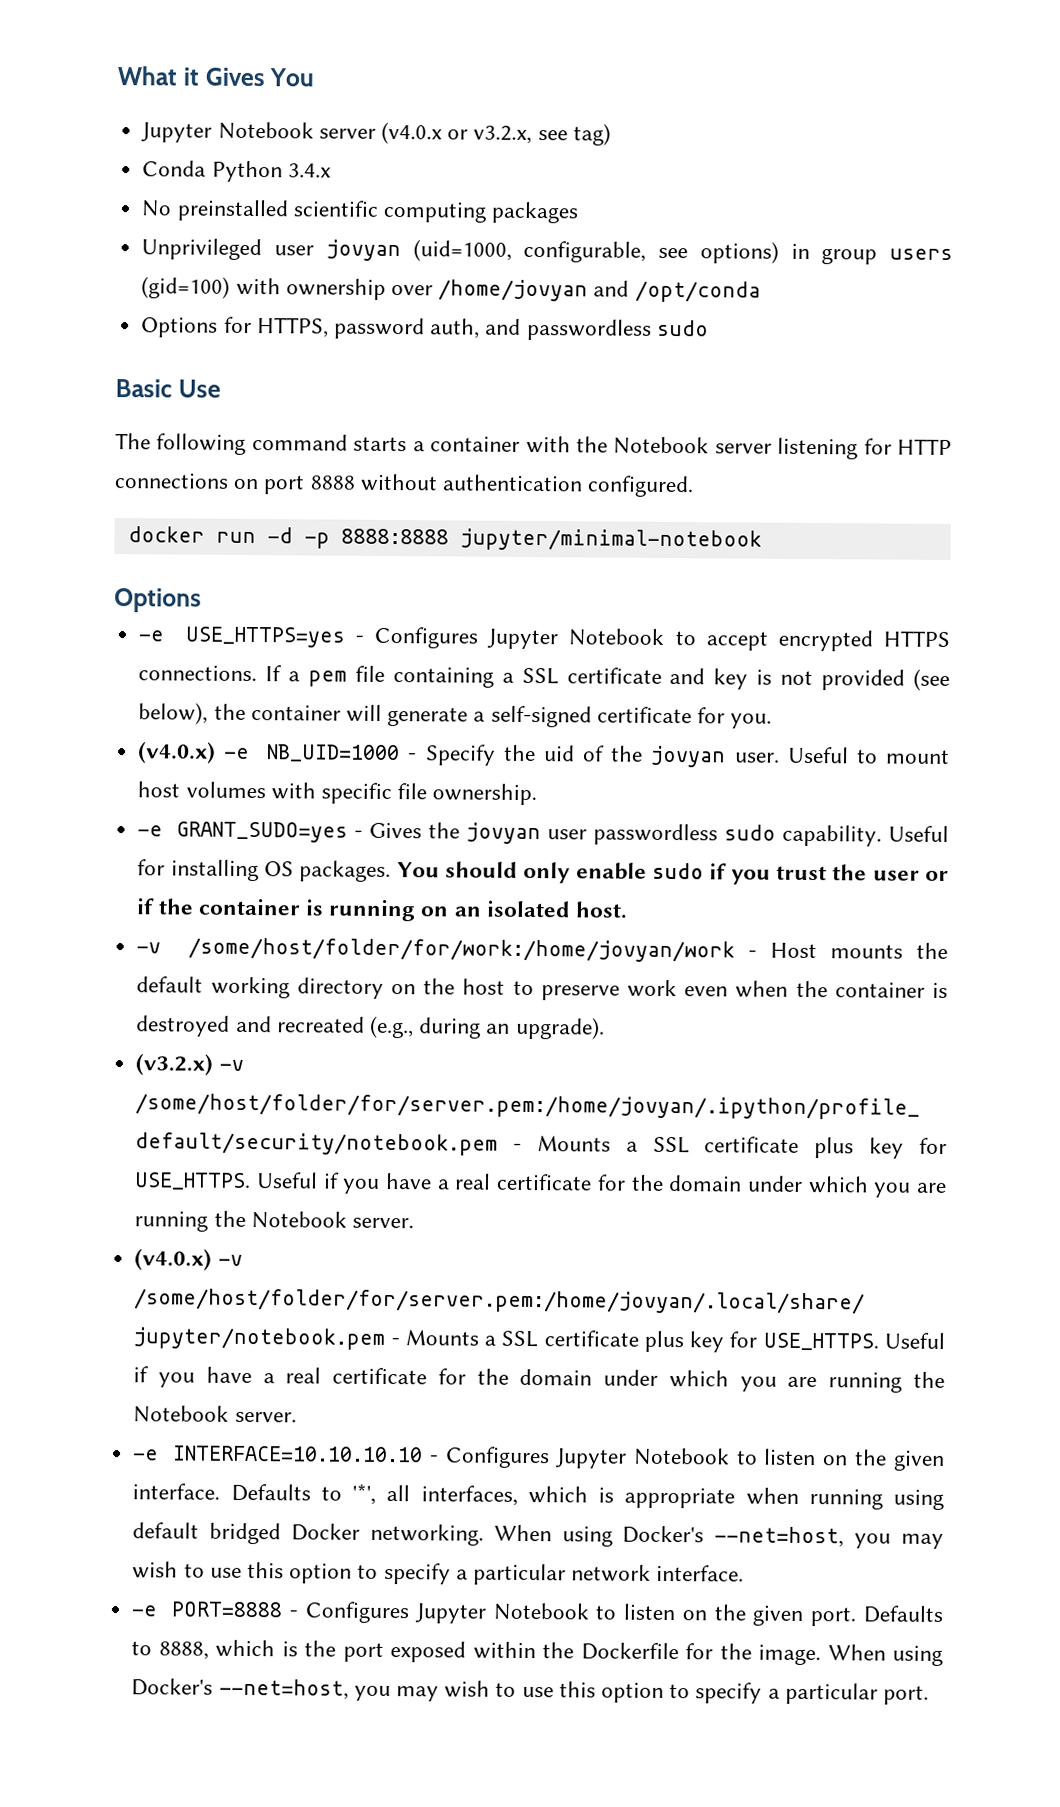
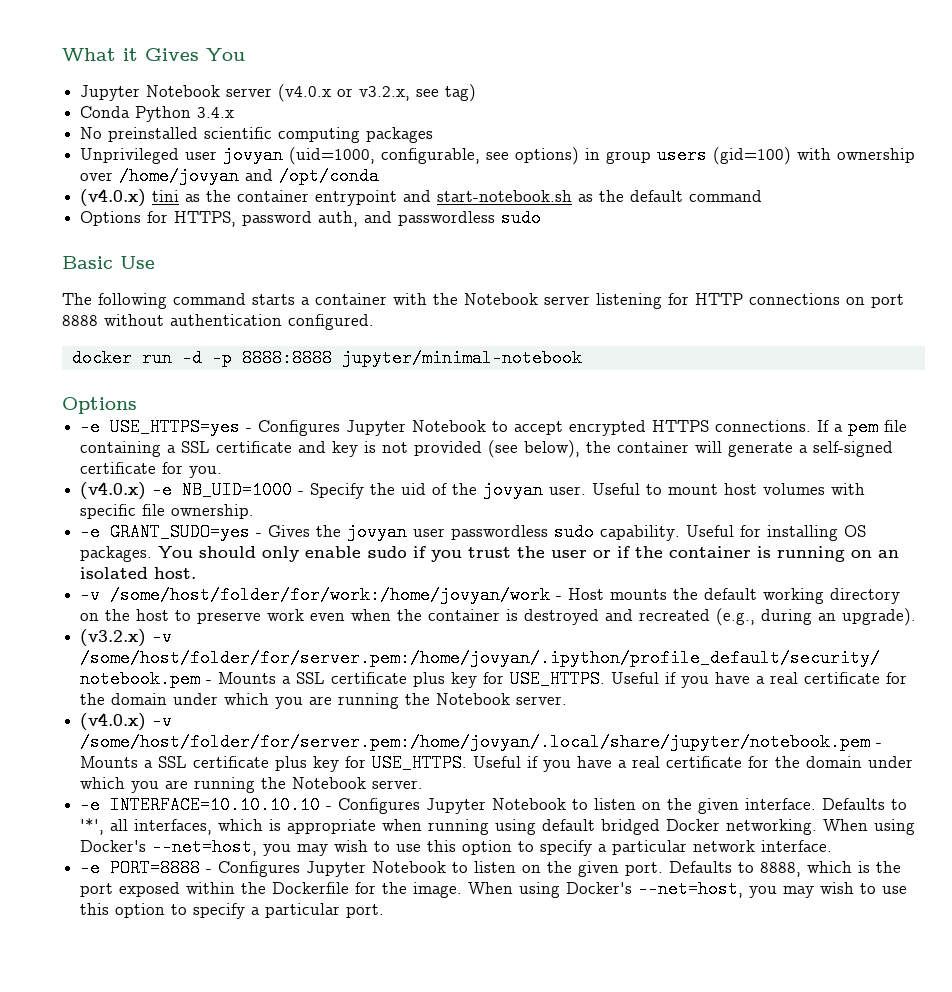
+ (v4.0.x) tini as the container entrypoint and start-notebook.sh as the default command

